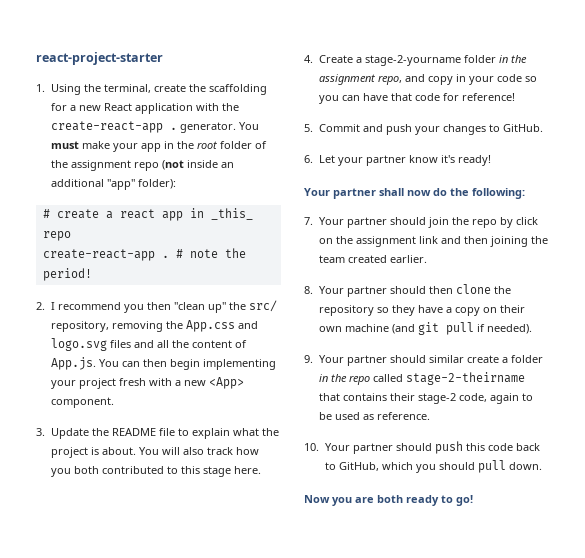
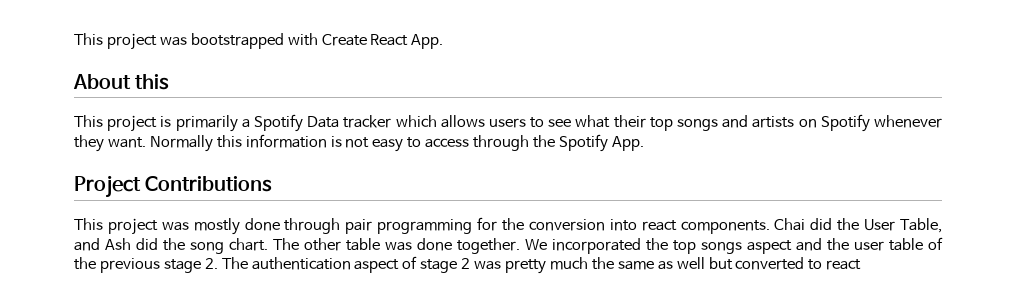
- react-project-starter
- 1. Using the terminal, create the scaffolding for a new React application with the create-react-app . generator. You must make your app in the root folder of the assignment repo (not inside an additional "app" folder):
- # create a react app in _this_ repo
- create-react-app . # note the period!
- 2. I recommend you then "clean up" the src/ repository, removing the App.css and logo.svg files and all the content of App.js. You can then begin implementing your project fresh with a new <App> component.
- 3. Update the README file to explain what the project is about. You will also track how you both contributed to this stage here.
- 4. Create a stage-2-yourname folder in the assignment repo, and copy in your code so you can have that code for reference!
- 5. Commit and push your changes to GitHub.
- 6. Let your partner know it's ready!
- Your partner shall now do the following:
- 7. Your partner should join the repo by click on the assignment link and then joining the team created earlier.
- 8. Your partner should then clone the repository so they have a copy on their own machine (and git pull if needed).
- 9. Your partner should similar create a folder in the repo called stage-2-theirname that contains their stage-2 code, again to be used as reference.
- 10. Your partner should push this code back to GitHub, which you should pull down.
- Now you are both ready to go!
+ This project was bootstrapped with Create React App.
+ About this
+ This project is primarily a Spotify Data tracker which allows users to see what their top songs and artists on Spotify whenever they want. Normally this information is not easy to access through the Spotify App.
+ Project Contributions
+ This project was mostly done through pair programming for the conversion into react components. Chai did the User Table, and Ash did the song chart. The other table was done together. We incorporated the top songs aspect and the user table of the previous stage 2. The authentication aspect of stage 2 was pretty much the same as well but converted to react

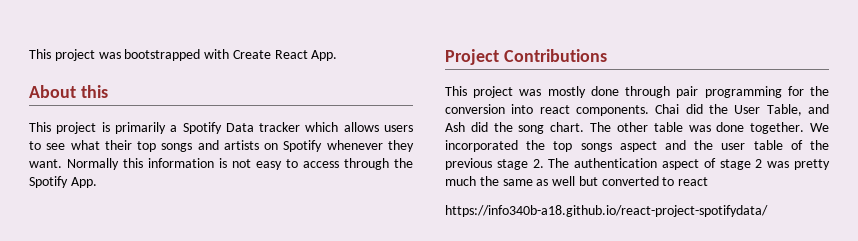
+ https://info340b-a18.github.io/react-project-spotifydata/

